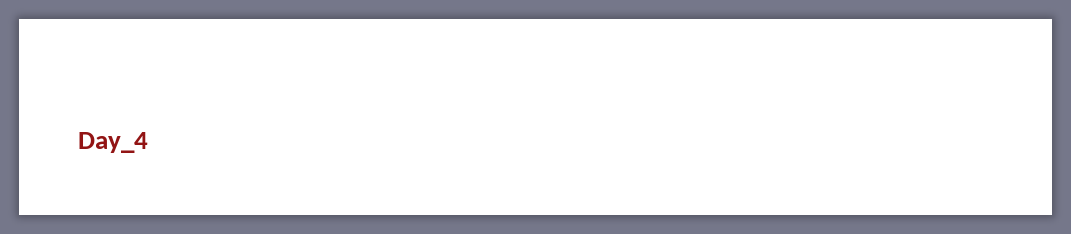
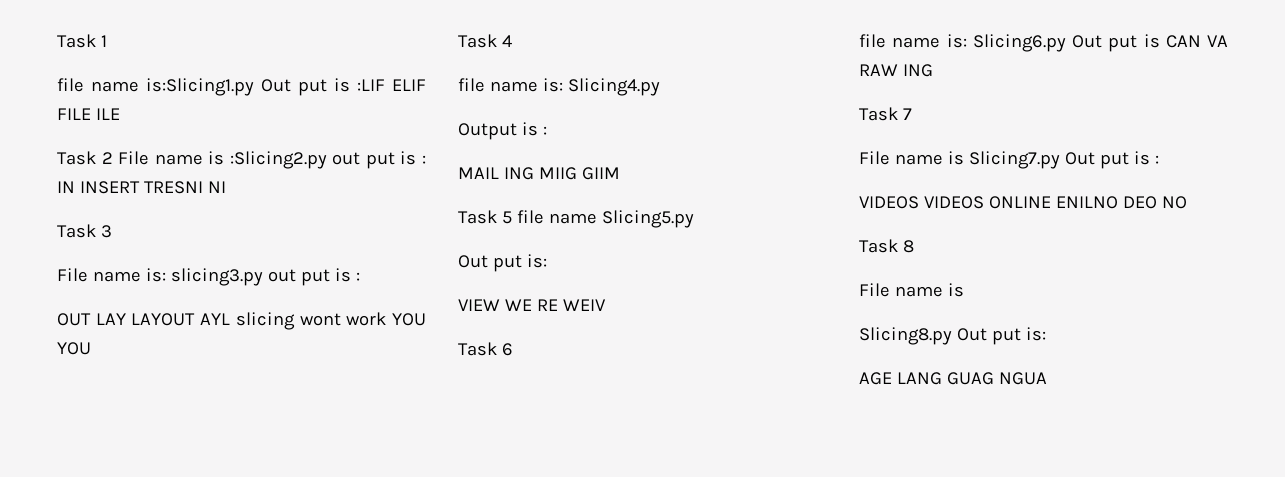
- Day_4
+ Task 1
+ file name is:Slicing1.py Out put is :LIF ELIF FILE ILE
+ Task 2 File name is :Slicing2.py out put is : IN INSERT TRESNI NI
+ Task 3
+ File name is: slicing3.py out put is :
+ OUT LAY LAYOUT AYL slicing wont work YOU YOU
+ Task 4
+ file name is: Slicing4.py
+ Output is :
+ MAIL ING MIIG GIIM
+ Task 5 file name Slicing5.py
+ Out put is:
+ VIEW WE RE WEIV
+ Task 6
+ file name is: Slicing6.py Out put is CAN VA RAW ING
+ Task 7
+ File name is Slicing7.py Out put is :
+ VIDEOS VIDEOS ONLINE ENILNO DEO NO
+ Task 8
+ File name is
+ Slicing8.py Out put is:
+ AGE LANG GUAG NGUA

